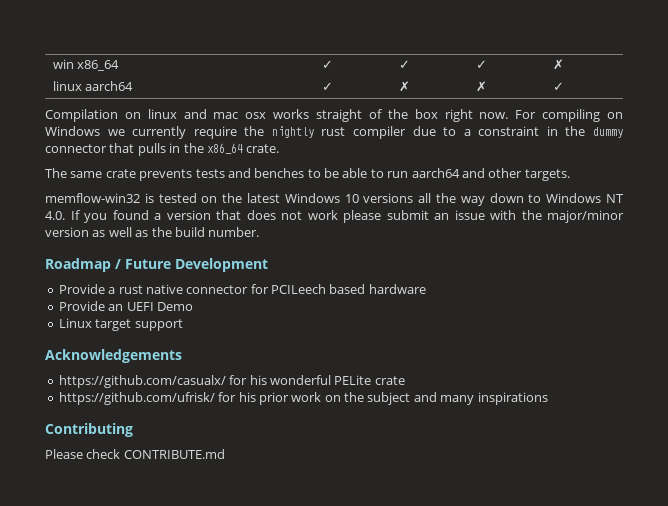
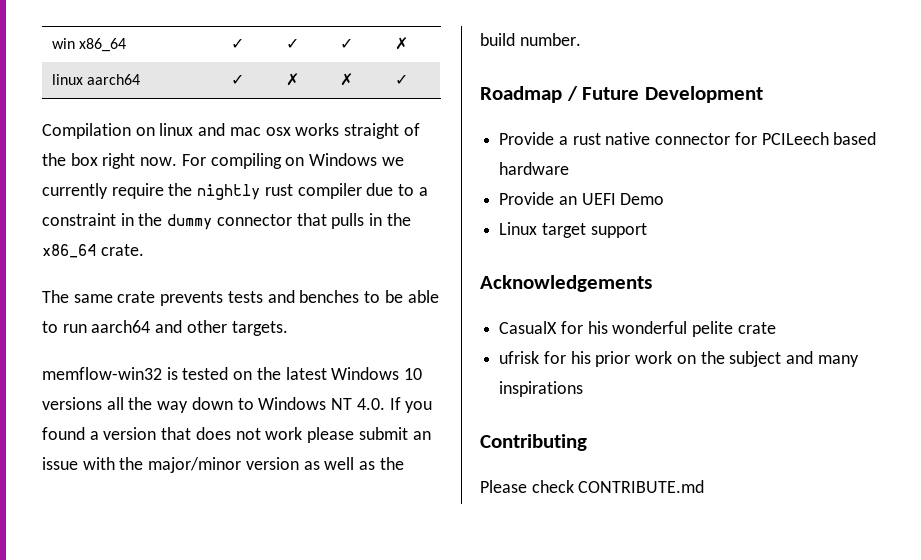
- https://github.com/casualx/ for his wonderful PELite crate
+ CasualX for his wonderful pelite crate
- https://github.com/ufrisk/ for his prior work on the subject and many inspirations
+ ufrisk for his prior work on the subject and many inspirations

